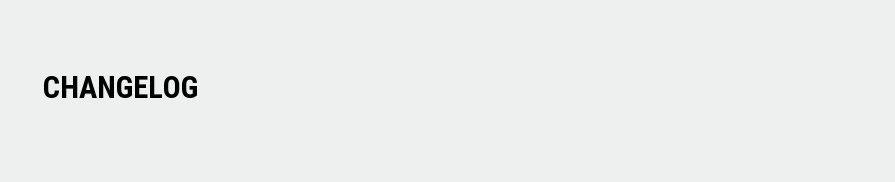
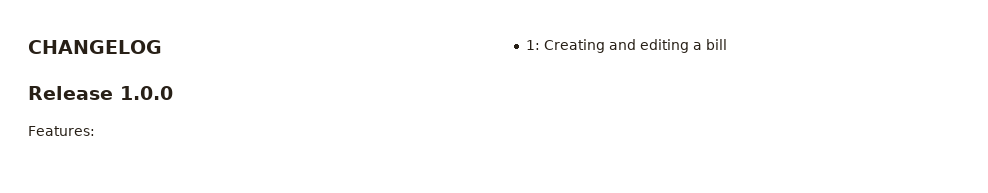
+ Release 1.0.0
+ Features:
+ 1: Creating and editing a bill

